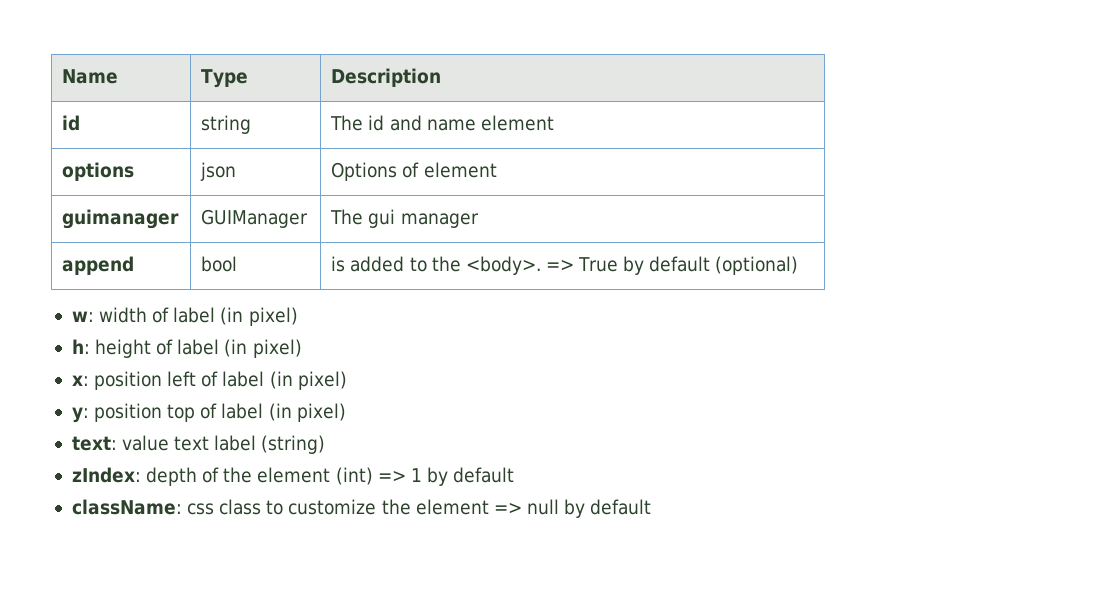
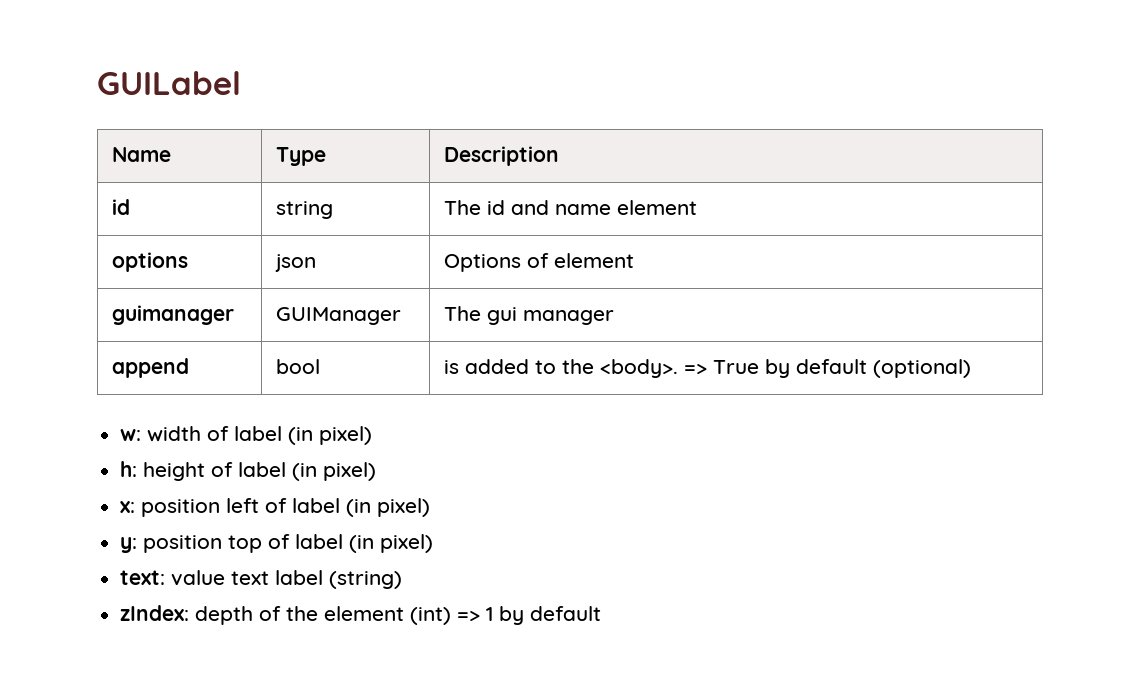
+ GUILabel
- className: css class to customize the element => null by default

